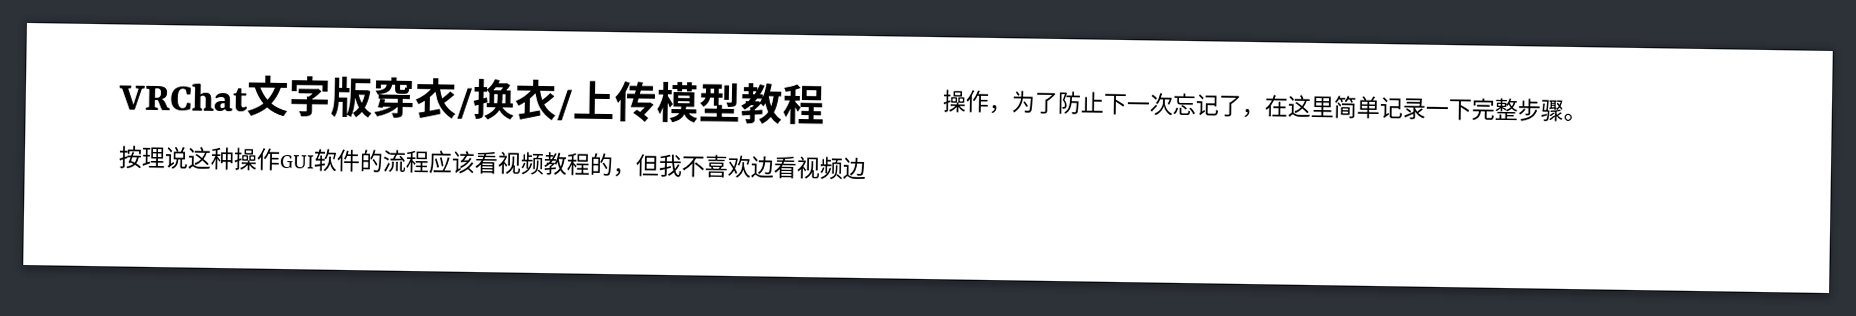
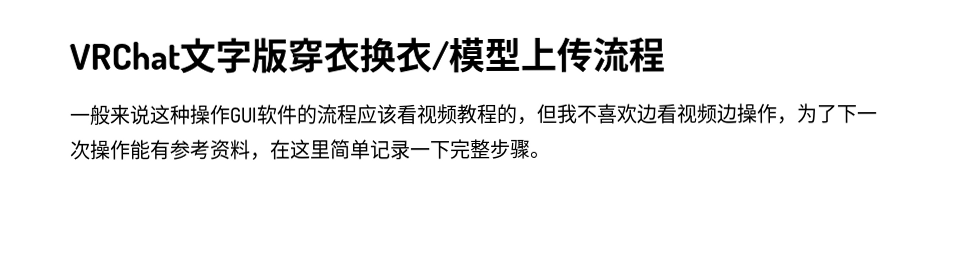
- VRChat文字版穿衣/换衣/上传模型教程
+ VRChat文字版穿衣换衣/模型上传流程
- 按理说这种操作GUI软件的流程应该看视频教程的，但我不喜欢边看视频边操作，为了防止下一次忘记了，在这里简单记录一下完整步骤。
+ 一般来说这种操作GUI软件的流程应该看视频教程的，但我不喜欢边看视频边操作，为了下一次操作能有参考资料，在这里简单记录一下完整步骤。

